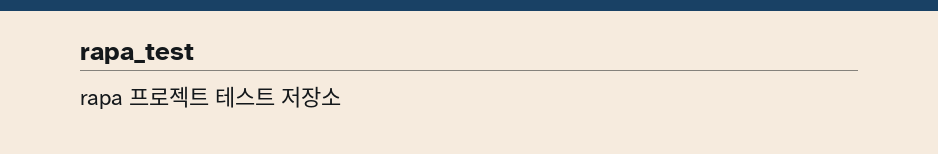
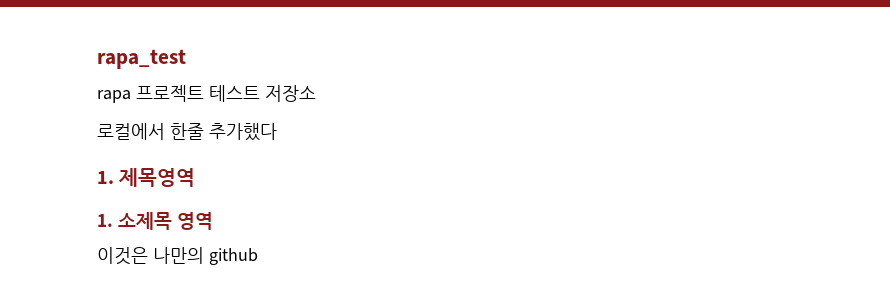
+ 로컬에서 한줄 추가했다
+ 1. 제목영역
+ 1. 소제목 영역
+ 이것은 나만의 github

